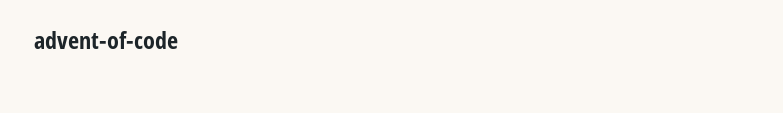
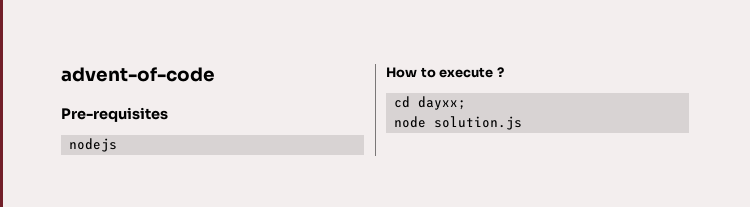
+ Pre-requisites
+ nodejs
+ How to execute ?
+ cd dayxx;
+ node solution.js

